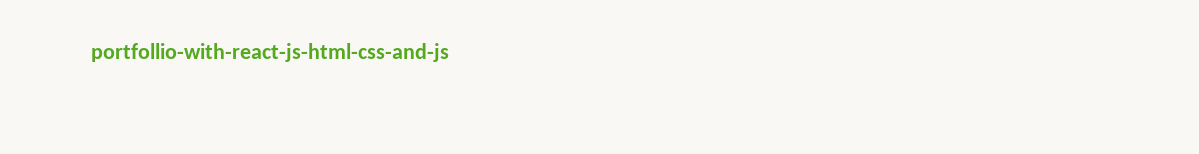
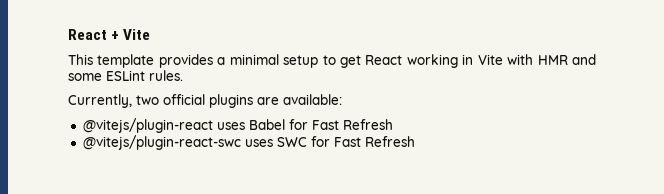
- portfollio-with-react-js-html-css-and-js
+ React + Vite
+ This template provides a minimal setup to get React working in Vite with HMR and some ESLint rules.
+ Currently, two official plugins are available:
+ @vitejs/plugin-react uses Babel for Fast Refresh
+ @vitejs/plugin-react-swc uses SWC for Fast Refresh

